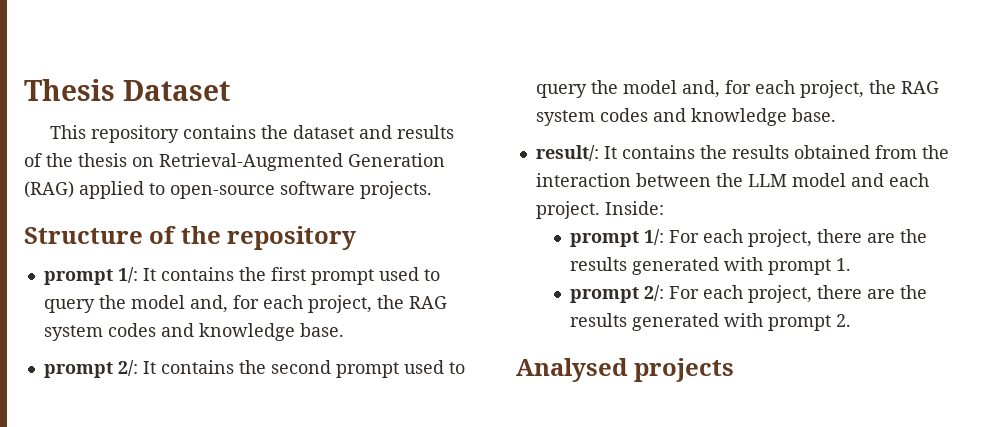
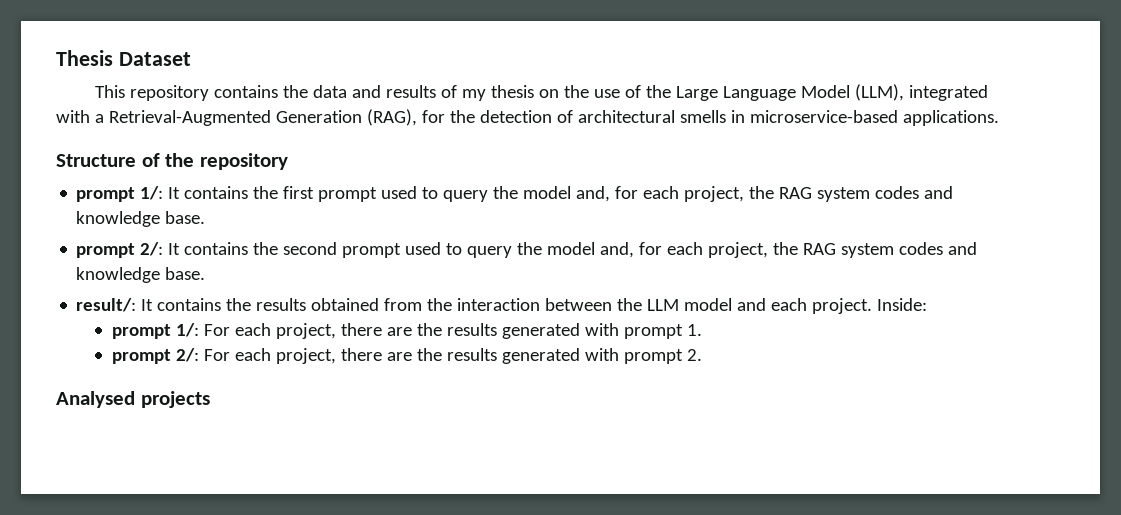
- This repository contains the dataset and results of the thesis on Retrieval-Augmented Generation (RAG) applied to open-source software projects.
+ This repository contains the data and results of my thesis on the use of the Large Language Model (LLM), integrated with a Retrieval-Augmented Generation (RAG), for the detection of architectural smells in microservice-based applications.

